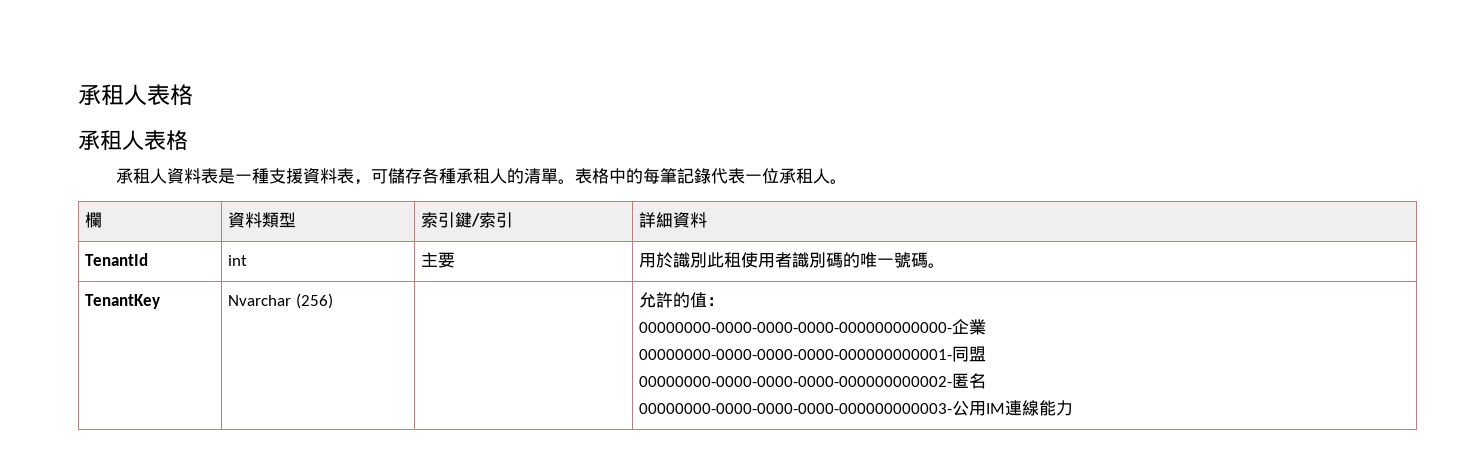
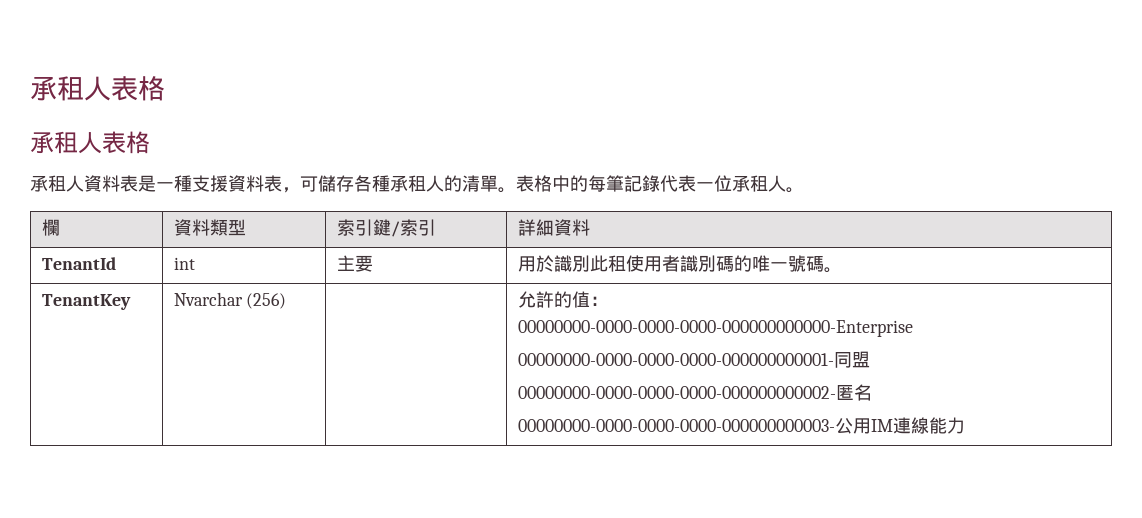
  TenantKey | Nvarchar (256) | | 允許的值：
- 00000000-0000-0000-0000-000000000000-企業
+ 00000000-0000-0000-0000-000000000000-Enterprise

